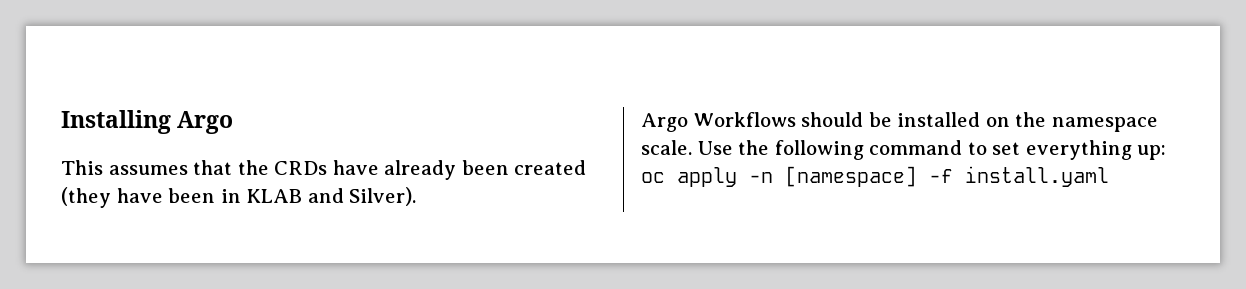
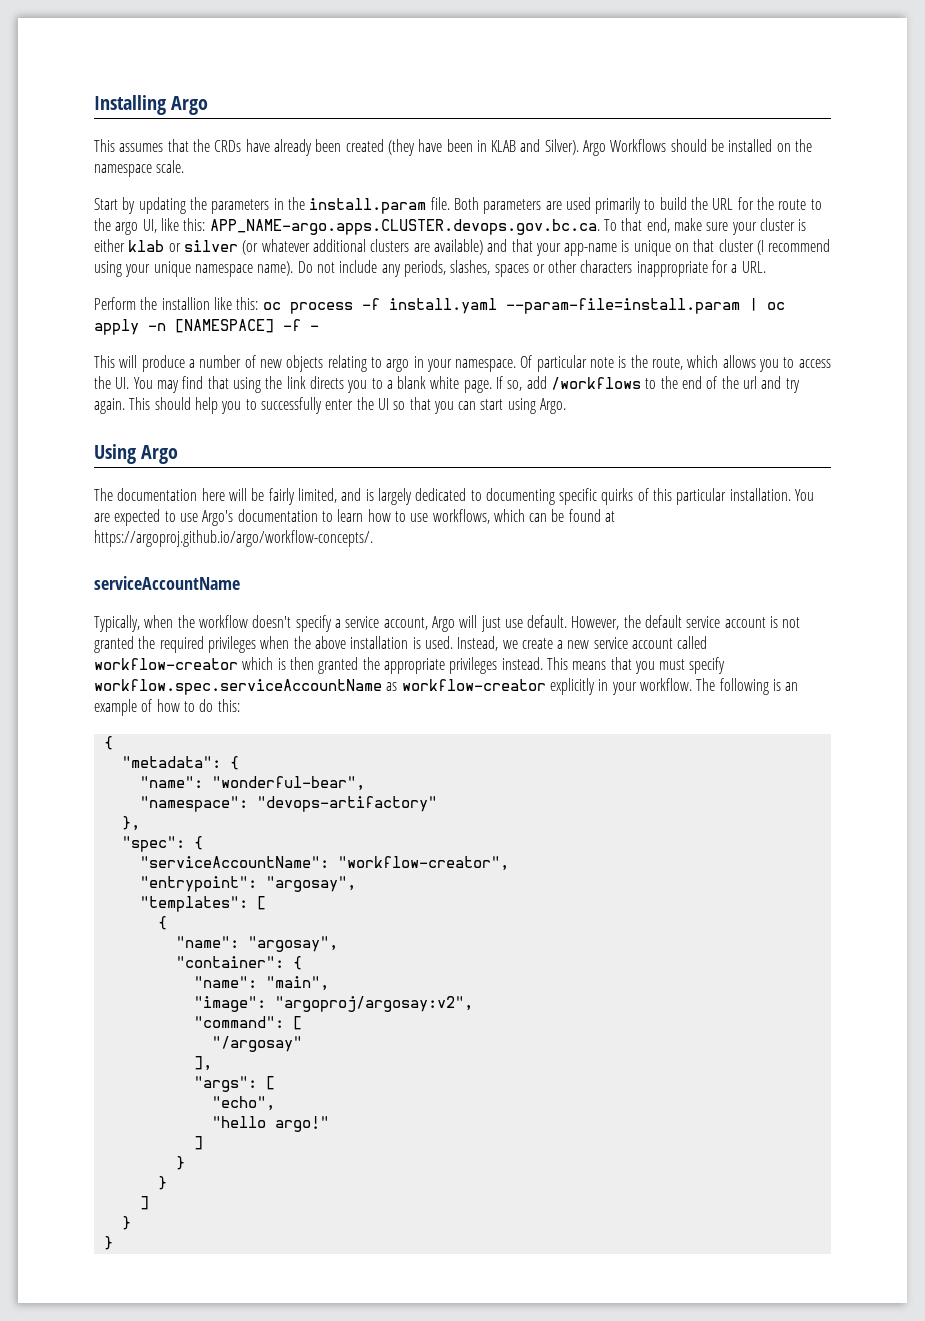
- This assumes that the CRDs have already been created (they have been in KLAB and Silver).
- Argo Workflows should be installed on the namespace scale. Use the following command to set everything up: oc apply -n [namespace] -f install.yaml
+ This assumes that the CRDs have already been created (they have been in KLAB and Silver). Argo Workflows should be installed on the namespace scale.
+ Start by updating the parameters in the install.param file. Both parameters are used primarily to build the URL for the route to the argo UI, like this: APP_NAME-argo.apps.CLUSTER.devops.gov.bc.ca. To that end, make sure your cluster is either klab or silver (or whatever additional clusters are available) and that your app-name is unique on that cluster (I recommend using your unique namespace name). Do not include any periods, slashes, spaces or other characters inappropriate for a URL.
+ Perform the installion like this: oc process -f install.yaml --param-file=install.param | oc apply -n [NAMESPACE] -f -
+ This will produce a number of new objects relating to argo in your namespace. Of particular note is the route, which allows you to access the UI. You may find that using the link directs you to a blank white page. If so, add /workflows to the end of the url and try again. This should help you to successfully enter the UI so that you can start using Argo.
+ Using Argo
+ The documentation here will be fairly limited, and is largely dedicated to documenting specific quirks of this particular installation. You are expected to use Argo's documentation to learn how to use workflows, which can be found at https://argoproj.github.io/argo/workflow-concepts/.
+ serviceAccountName
+ Typically, when the workflow doesn't specify a service account, Argo will just use default. However, the default service account is not granted the required privileges when the above installation is used. Instead, we create a new service account called workflow-creator which is then granted the appropriate privileges instead. This means that you must specify workflow.spec.serviceAccountName as workflow-creator explicitly in your workflow. The following is an example of how to do this:
+ {
+ "metadata": {
+ "name": "wonderful-bear",
+ "namespace": "devops-artifactory"
+ },
+ "spec": {
+ "serviceAccountName": "workflow-creator",
+ "entrypoint": "argosay",
+ "templates": [
+ {
+ "name": "argosay",
+ "container": {
+ "name": "main",
+ "image": "argoproj/argosay:v2",
+ "command": [
+ "/argosay"
+ ],
+ "args": [
+ "echo",
+ "hello argo!"
+ ]
+ }
+ }
+ ]
+ }
+ }

